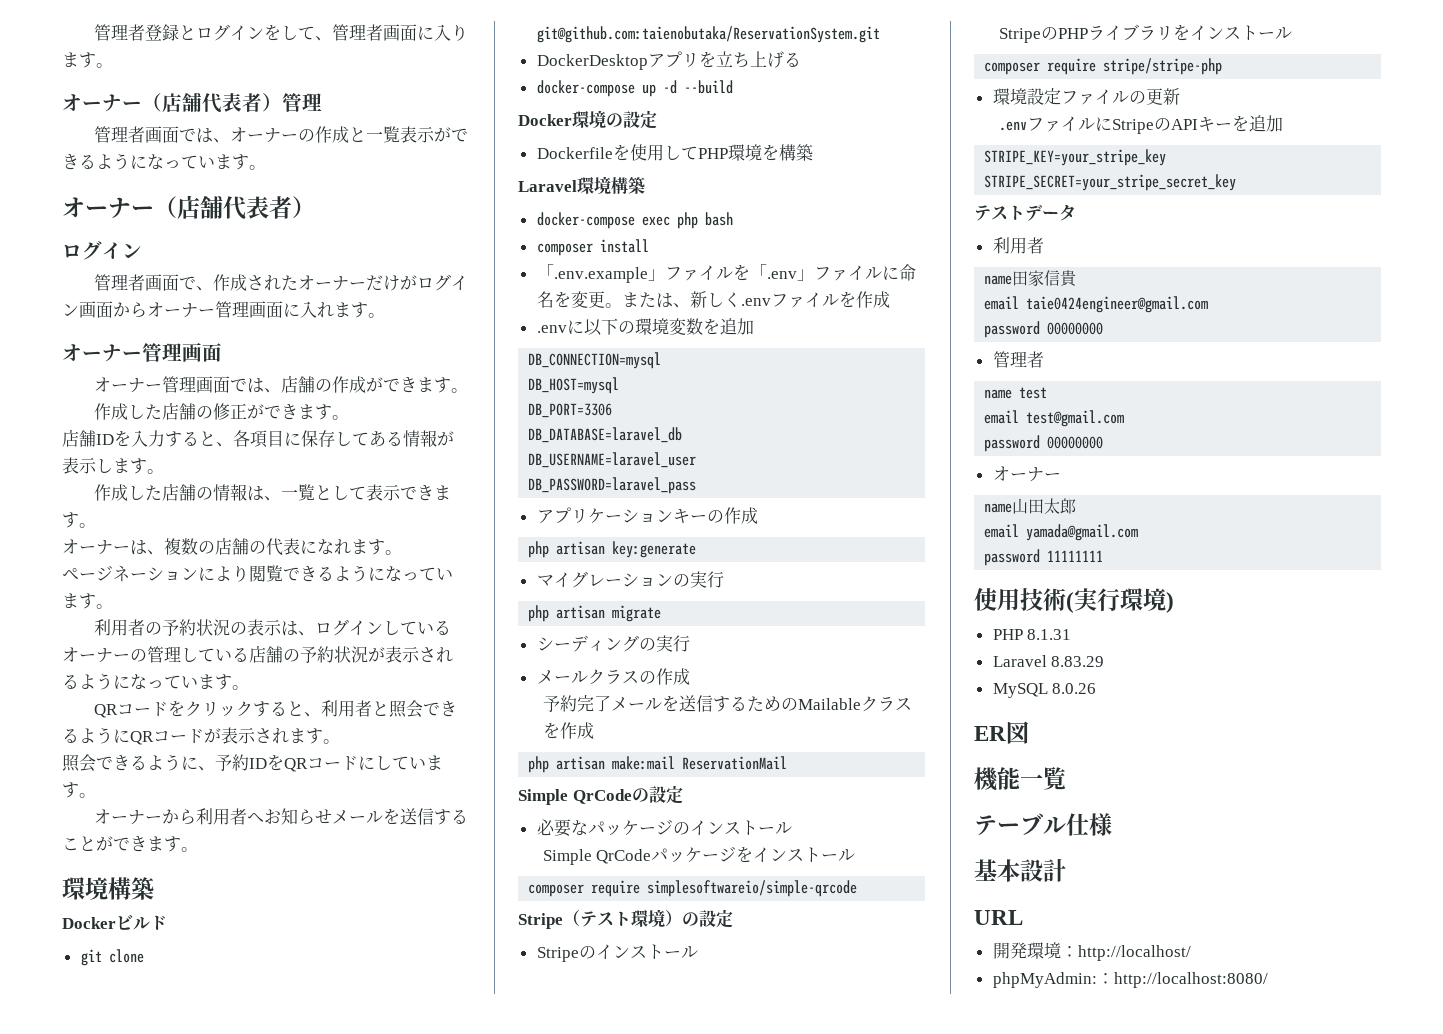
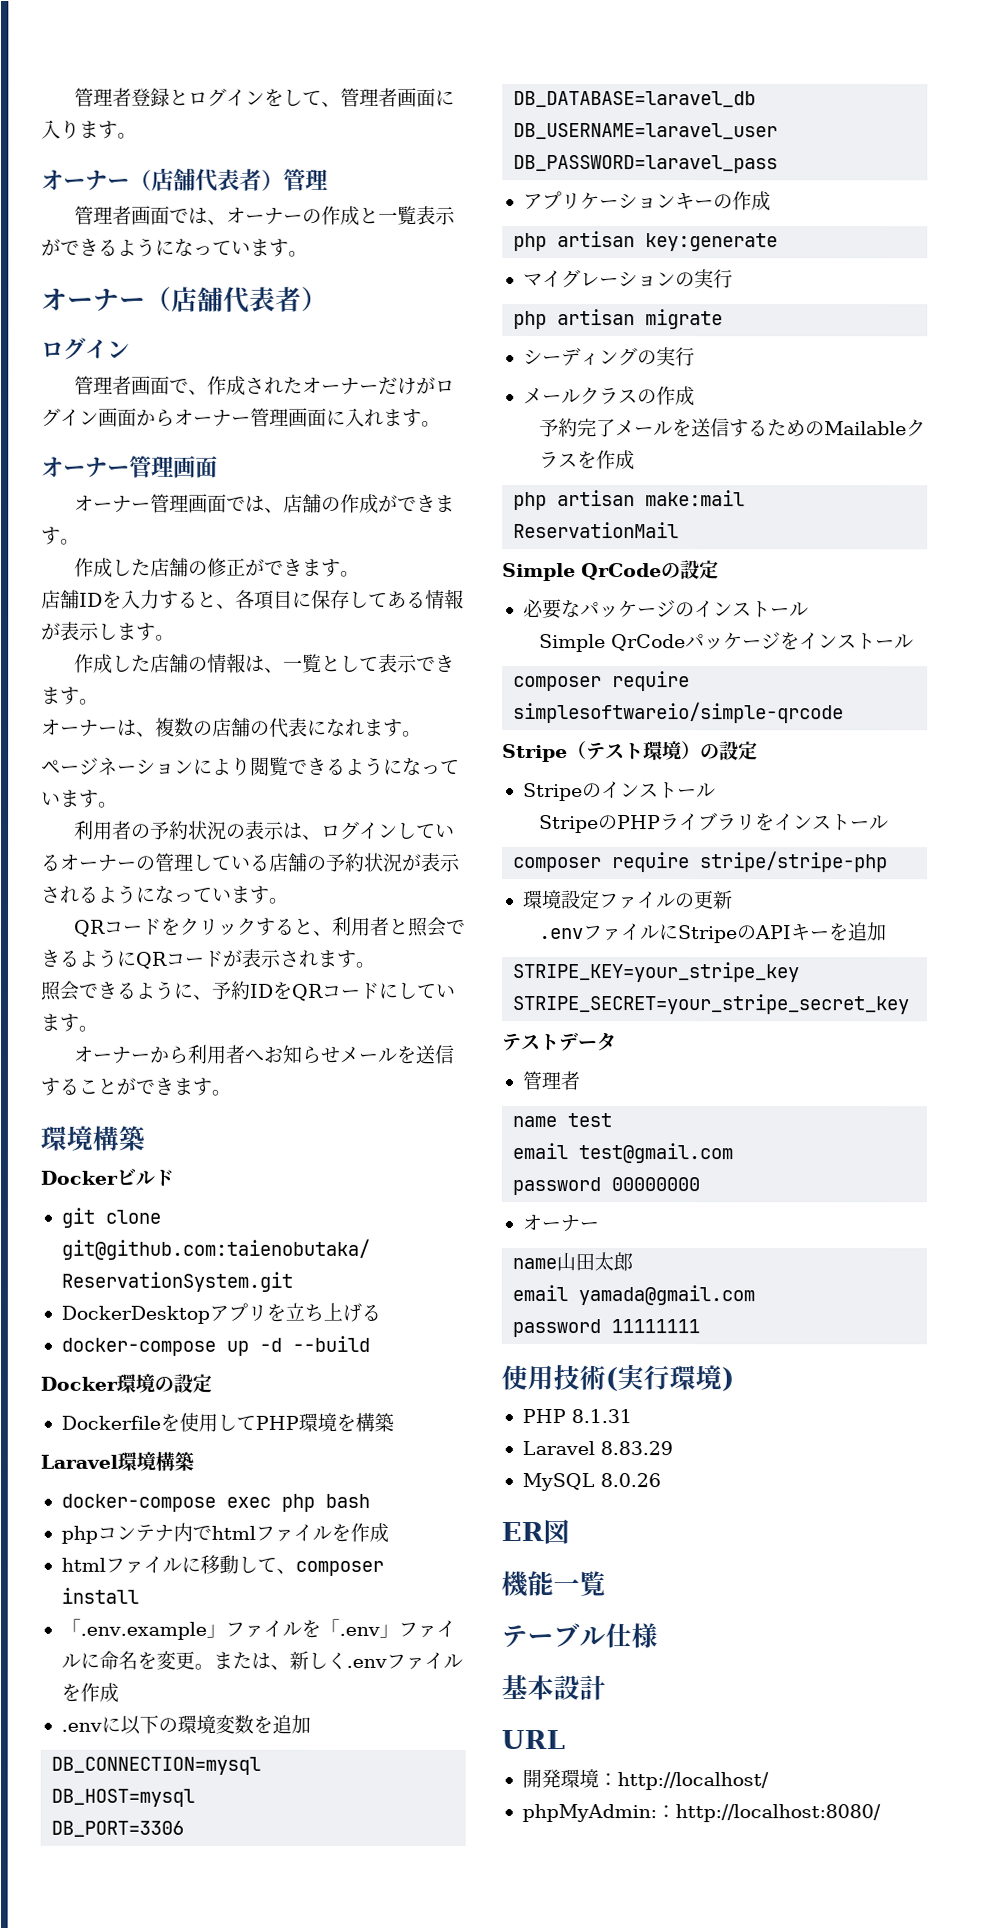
- composer install
+ phpコンテナ内でhtmlファイルを作成
+ htmlファイルに移動して、composer install
  テストデータ
- 利用者
- name田家信貴
- email taie0424engineer@gmail.com
- password 00000000

